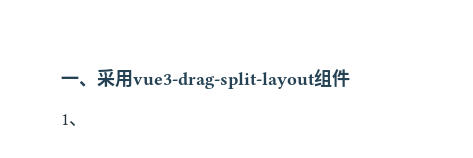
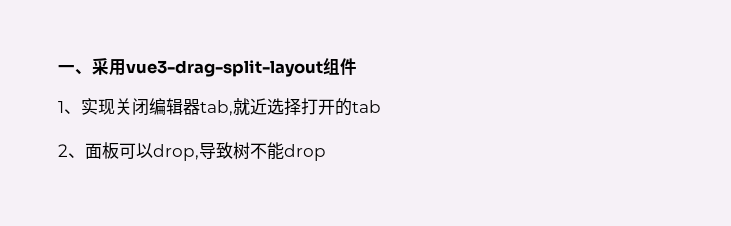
- 1、
+ 1、实现关闭编辑器tab,就近选择打开的tab
+ 2、面板可以drop,导致树不能drop

